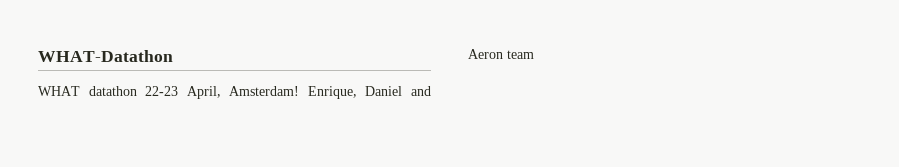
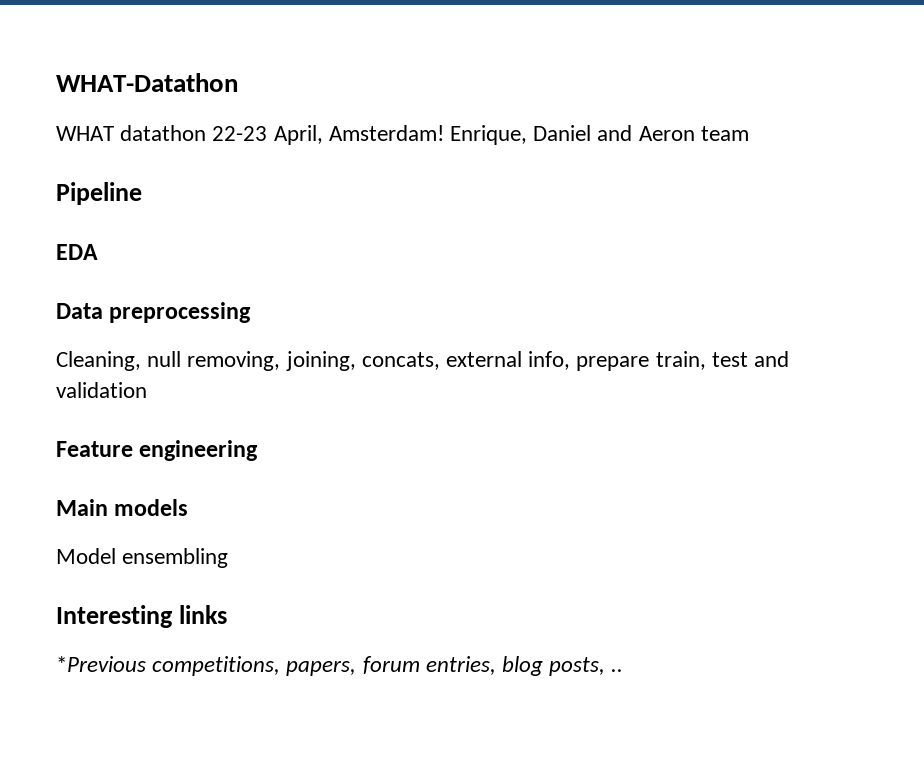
+ Pipeline
+ EDA
+ Data preprocessing
+ Cleaning, null removing, joining, concats, external info, prepare train, test and validation
+ Feature engineering
+ Main models
+ Model ensembling
+ Interesting links
+ *Previous competitions, papers, forum entries, blog posts, ..

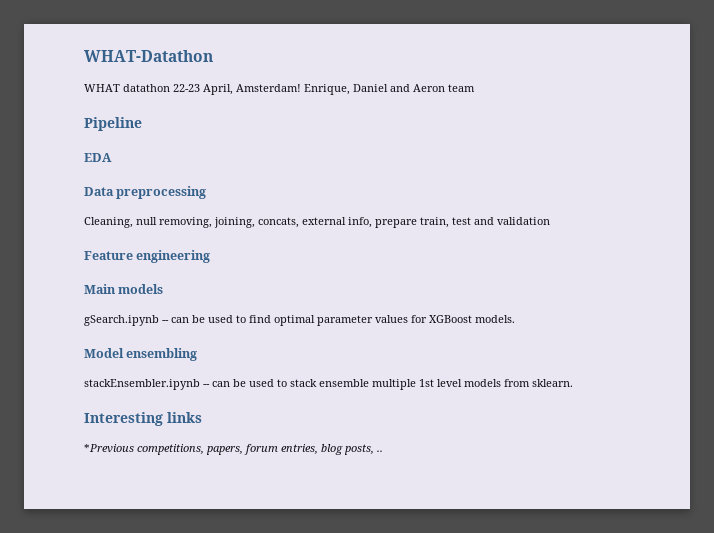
+ gSearch.ipynb -- can be used to find optimal parameter values for XGBoost models.
  Model ensembling
+ stackEnsembler.ipynb -- can be used to stack ensemble multiple 1st level models from sklearn.

